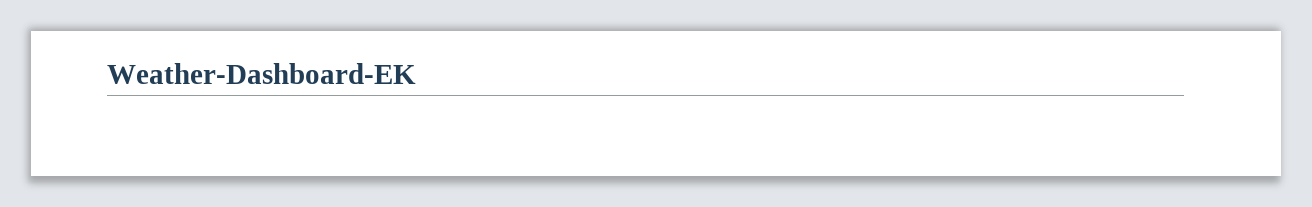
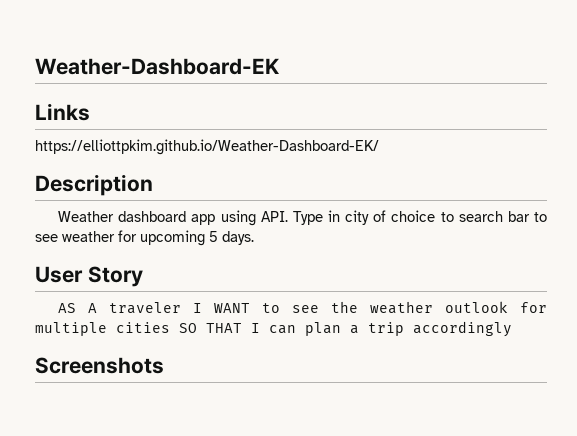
+ Links
+ https://elliottpkim.github.io/Weather-Dashboard-EK/
+ Description
+ Weather dashboard app using API. Type in city of choice to search bar to see weather for upcoming 5 days.
+ User Story
+ AS A traveler I WANT to see the weather outlook for multiple cities SO THAT I can plan a trip accordingly
+ Screenshots

